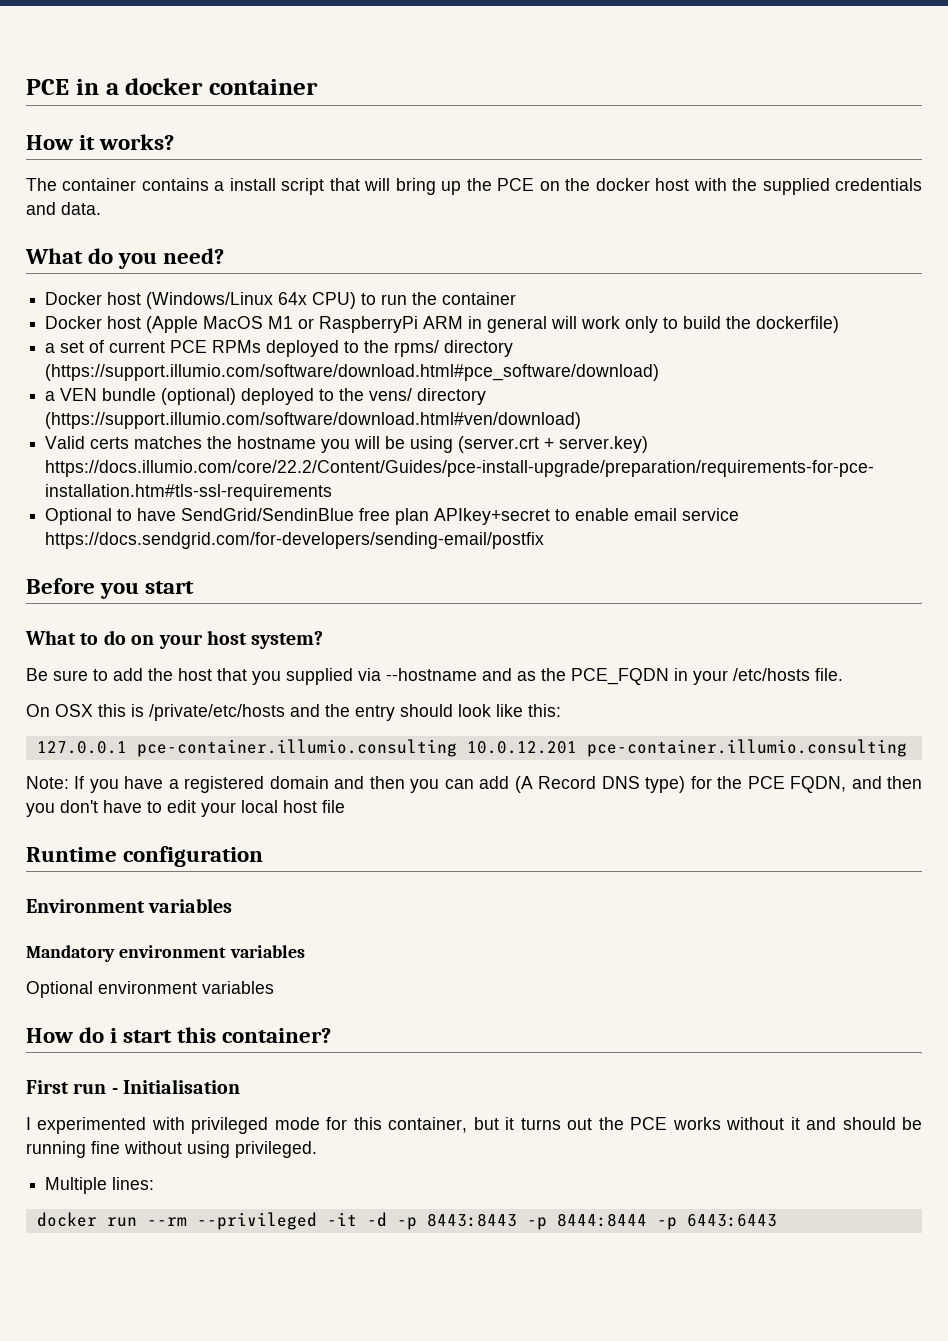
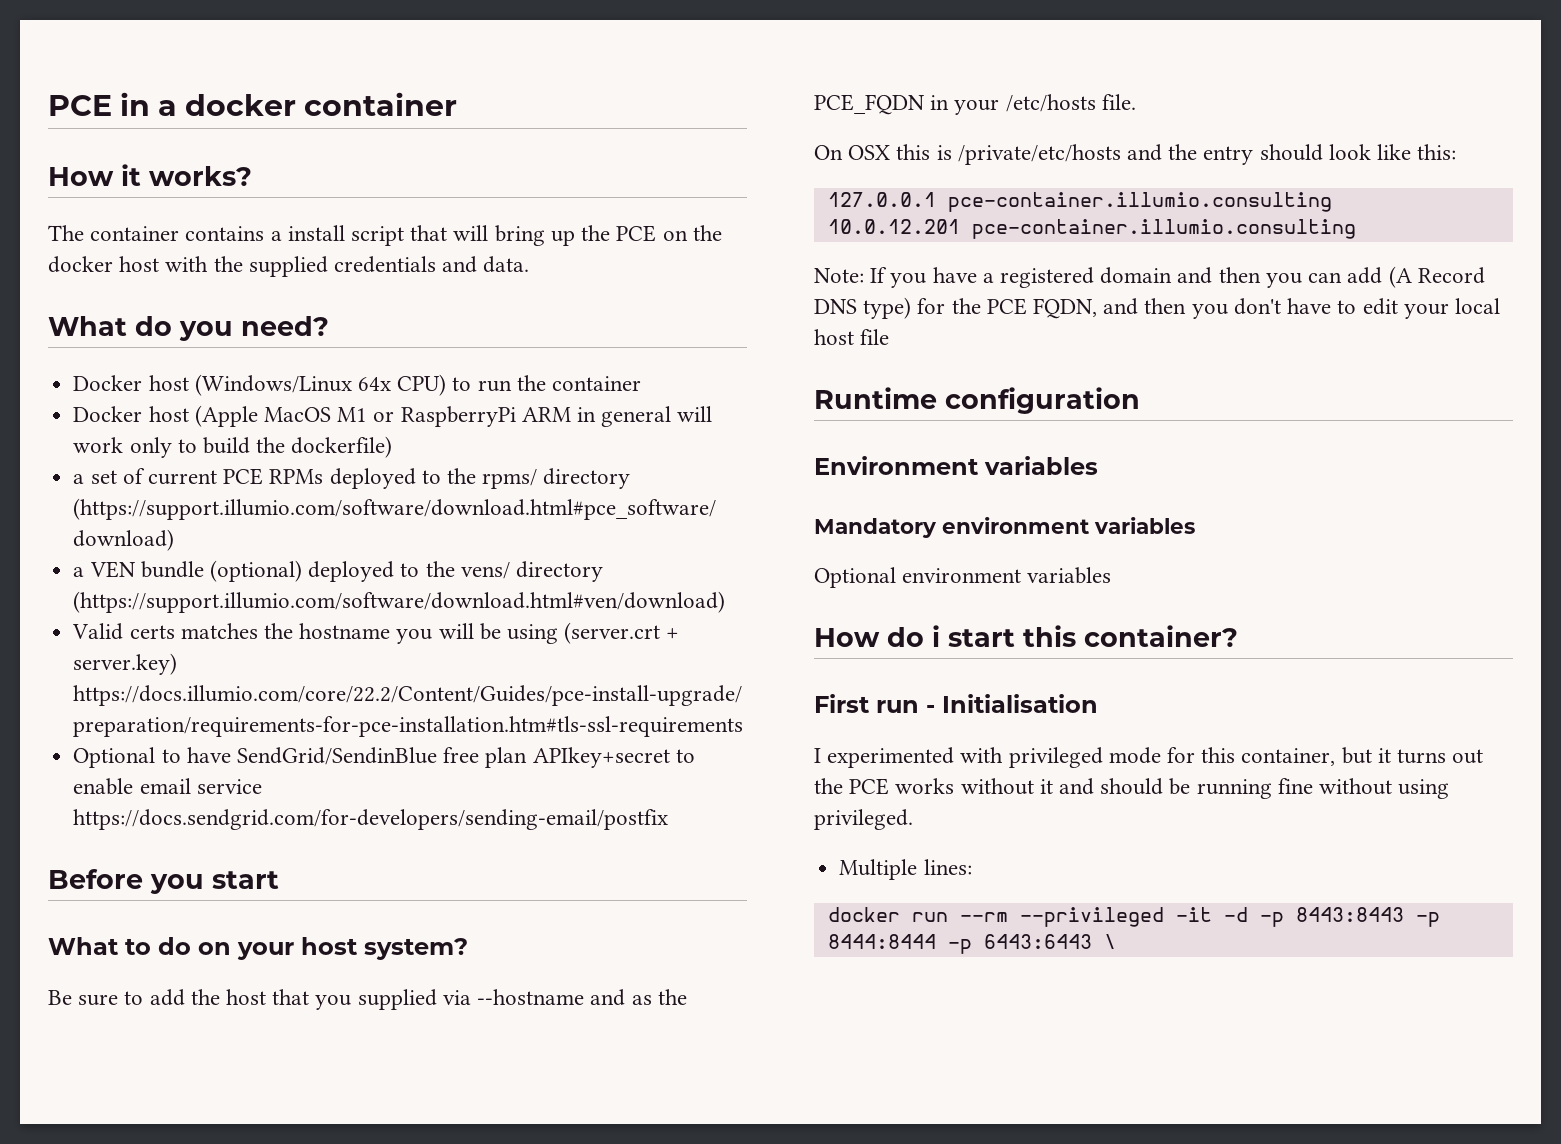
- 127.0.0.1 pce-container.illumio.consulting 10.0.12.201 pce-container.illumio.consulting
+ 127.0.0.1 pce-container.illumio.consulting
+ 10.0.12.201 pce-container.illumio.consulting
- docker run --rm --privileged -it -d -p 8443:8443 -p 8444:8444 -p 6443:6443
+ docker run --rm --privileged -it -d -p 8443:8443 -p 8444:8444 -p 6443:6443 \

